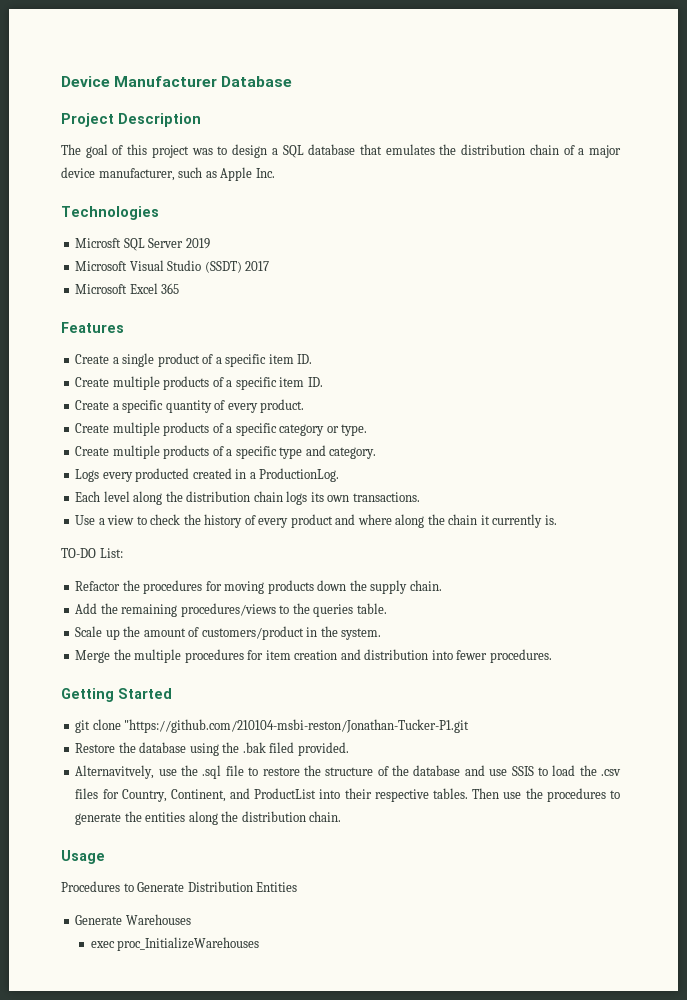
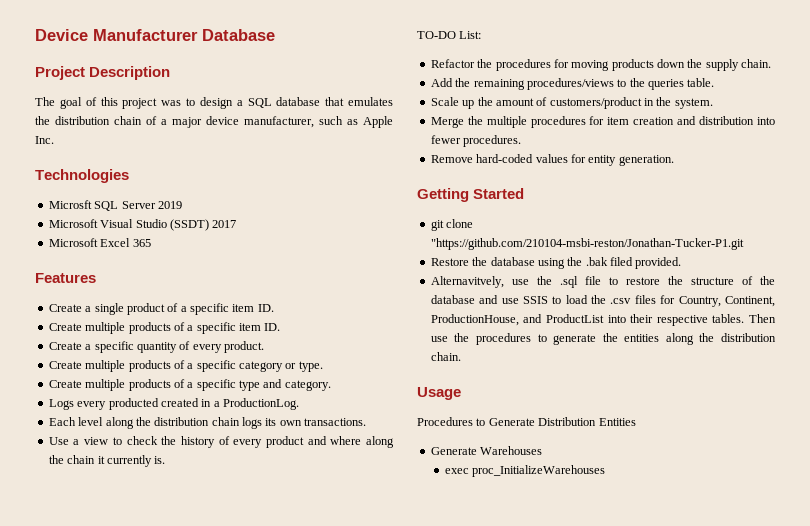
+ Remove hard-coded values for entity generation.
- Alternavitvely, use the .sql file to restore the structure of the database and use SSIS to load the .csv files for Country, Continent, and ProductList into their respective tables.
+ Alternavitvely, use the .sql file to restore the structure of the database and use SSIS to load the .csv files for Country, Continent, ProductionHouse, and ProductList into their respective tables.

